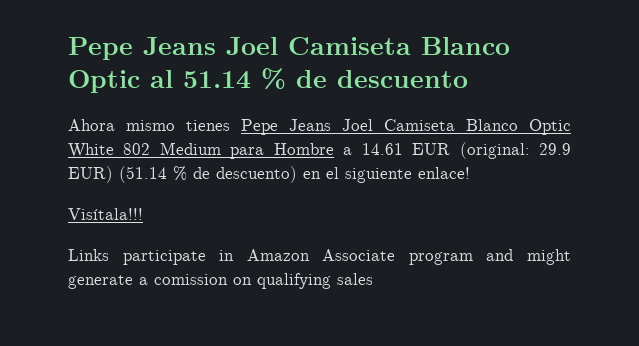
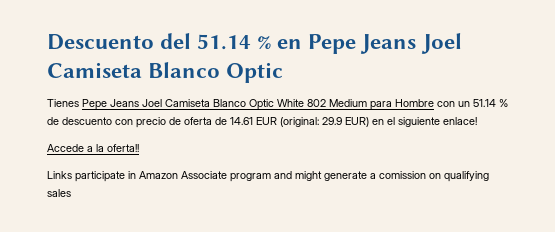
- Pepe Jeans Joel Camiseta Blanco Optic al 51.14 % de descuento
- Ahora mismo tienes Pepe Jeans Joel Camiseta Blanco Optic White 802 Medium para Hombre a 14.61 EUR (original: 29.9 EUR) (51.14 % de descuento) en el siguiente enlace!
+ Descuento del 51.14 % en Pepe Jeans Joel Camiseta Blanco Optic
+ Tienes Pepe Jeans Joel Camiseta Blanco Optic White 802 Medium para Hombre con un 51.14 % de descuento con precio de oferta de 14.61 EUR (original: 29.9 EUR) en el siguiente enlace!
- Visítala!!!
+ Accede a la oferta!!

